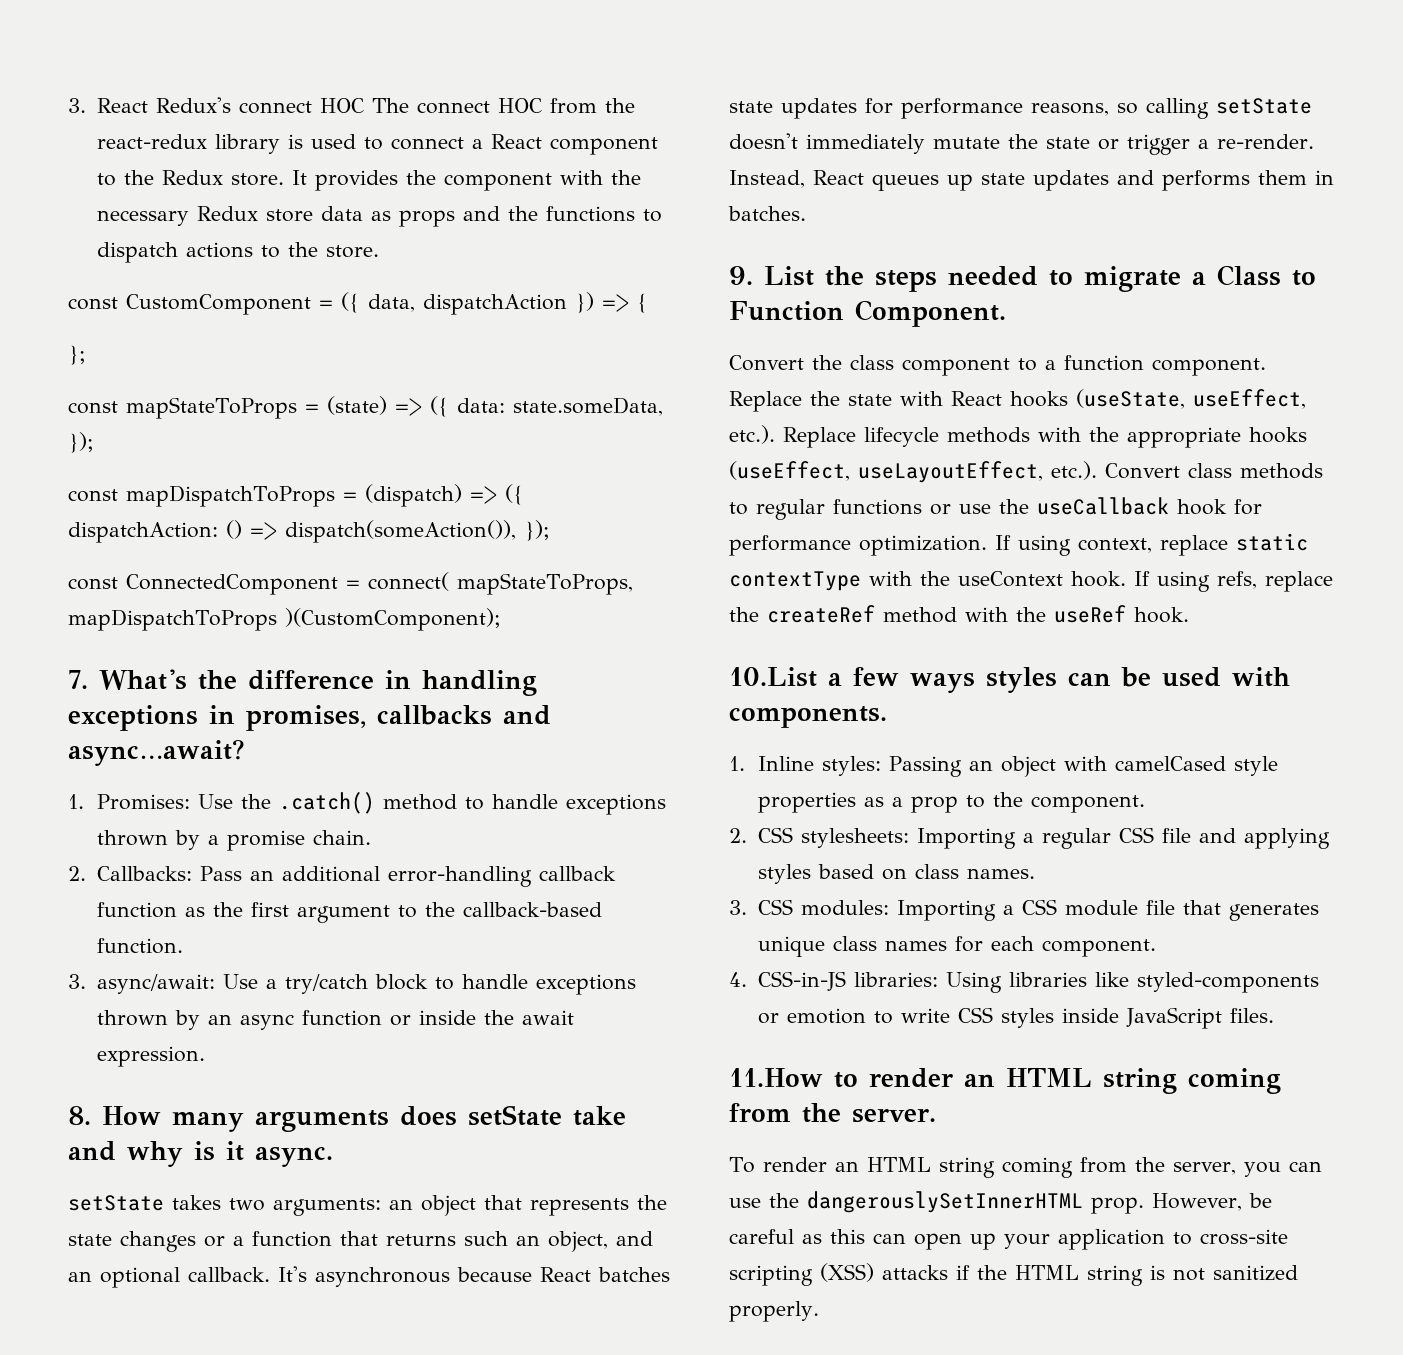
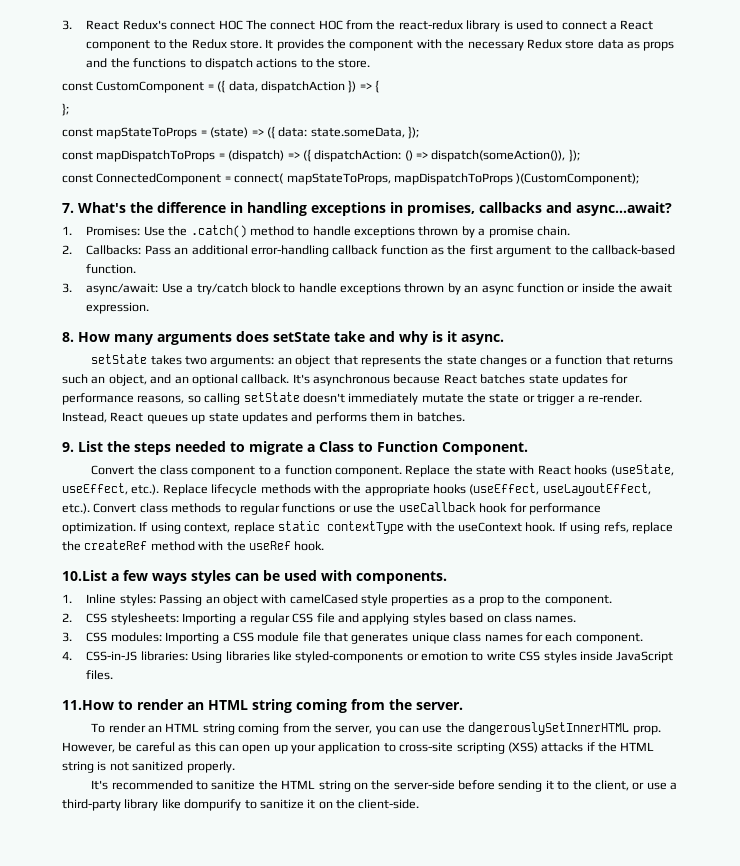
+ It's recommended to sanitize the HTML string on the server-side before sending it to the client, or use a third-party library like dompurify to sanitize it on the client-side.

